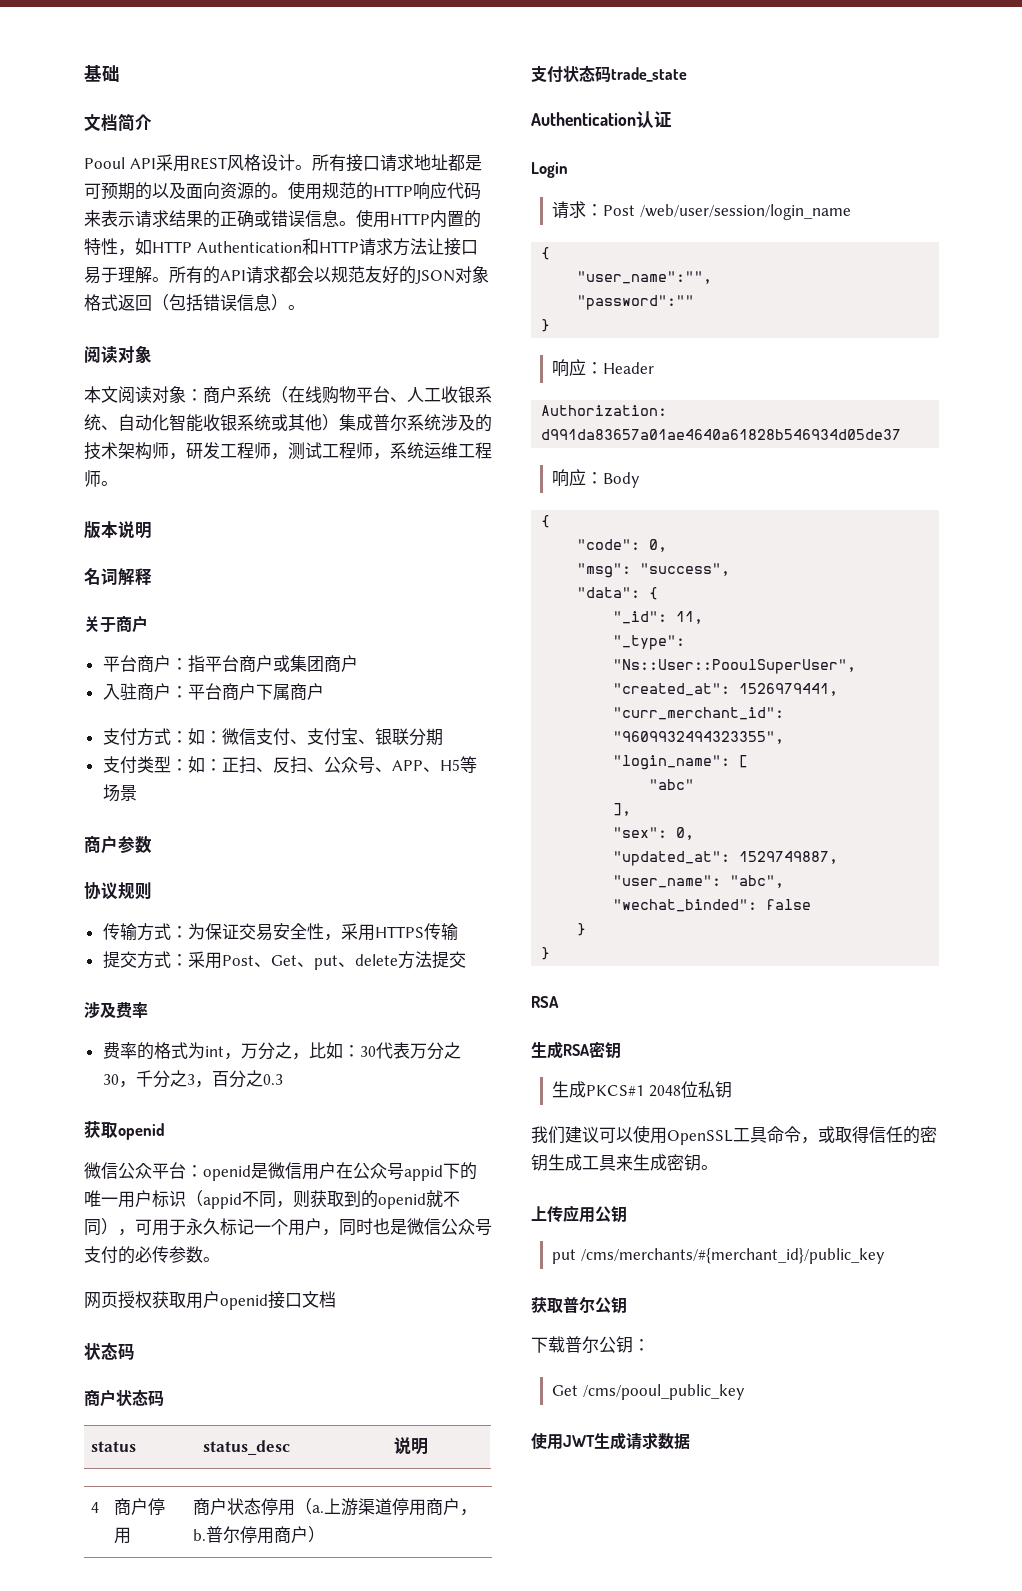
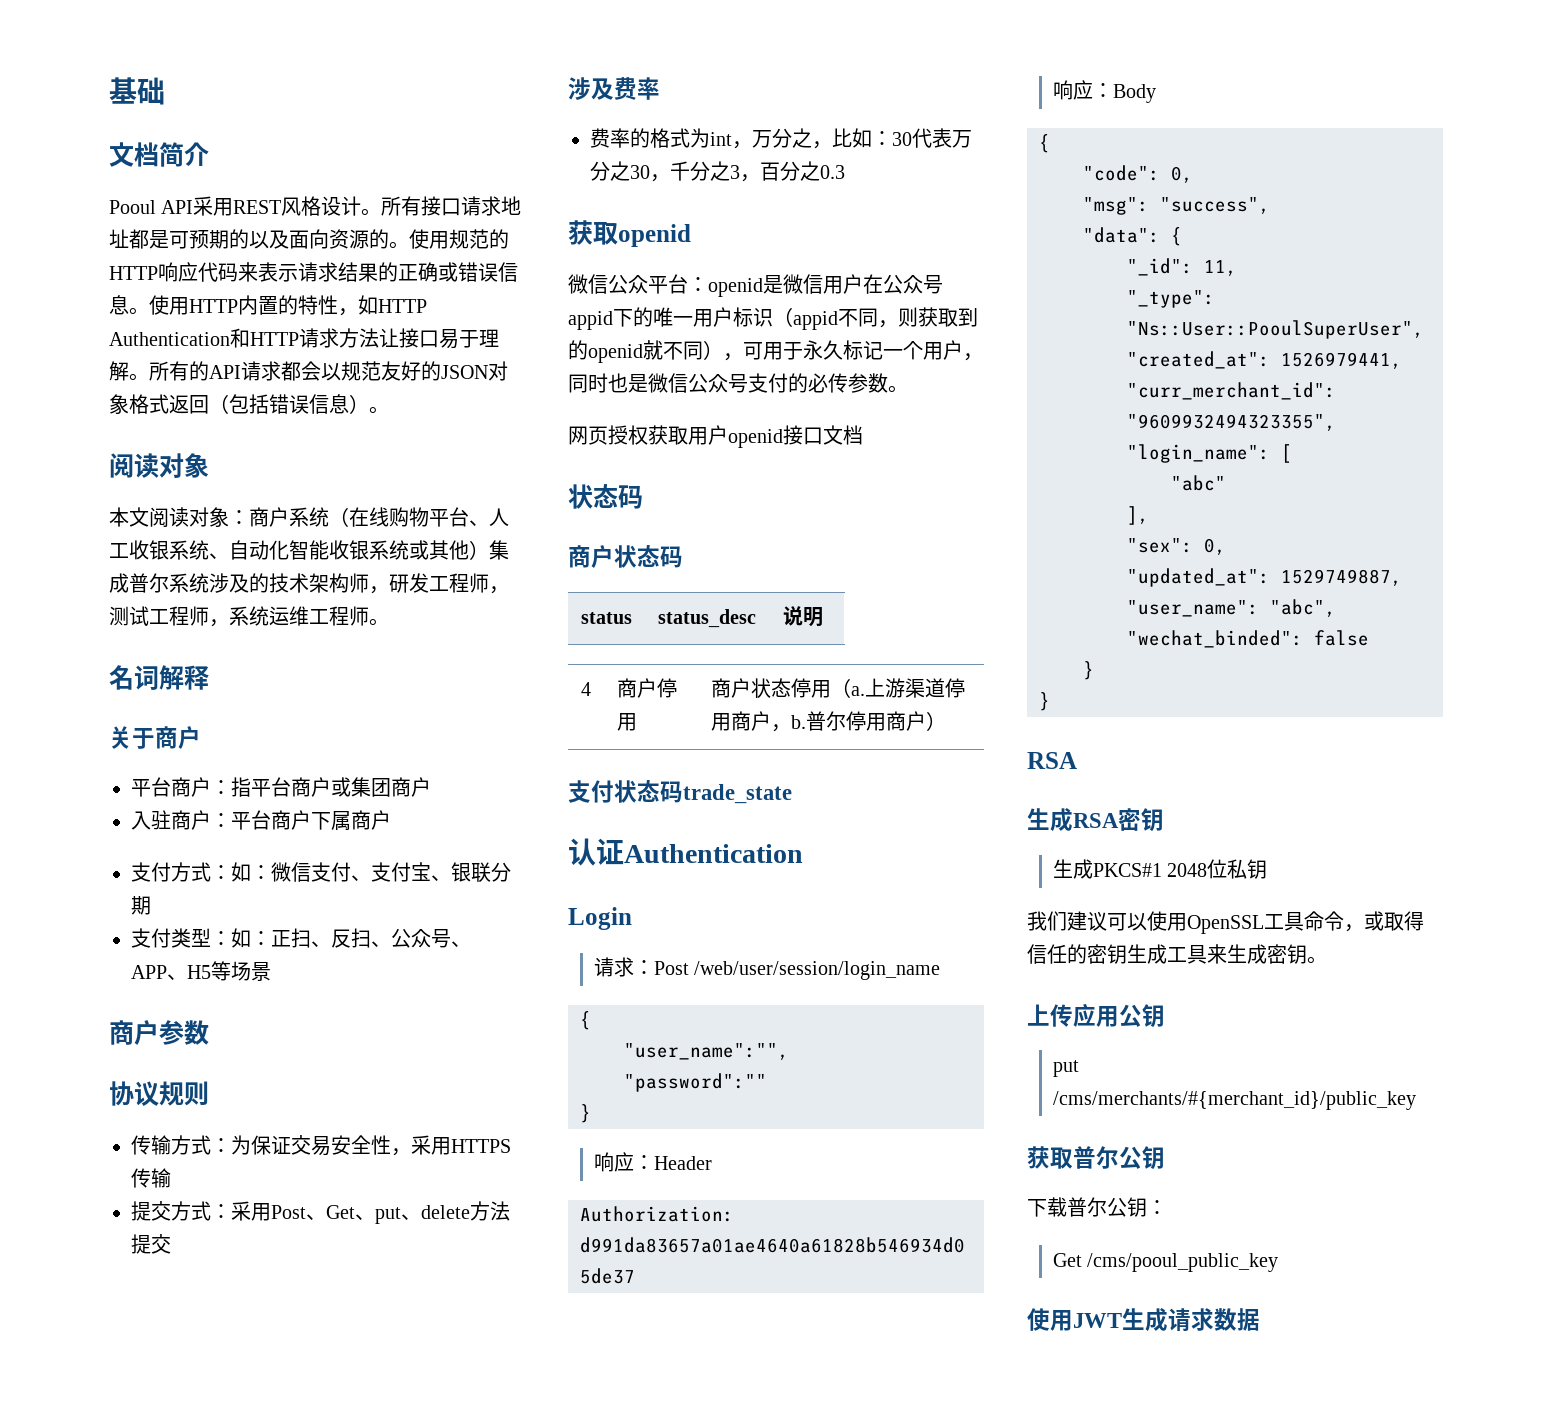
- 版本说明
- Authentication认证
+ 认证Authentication

